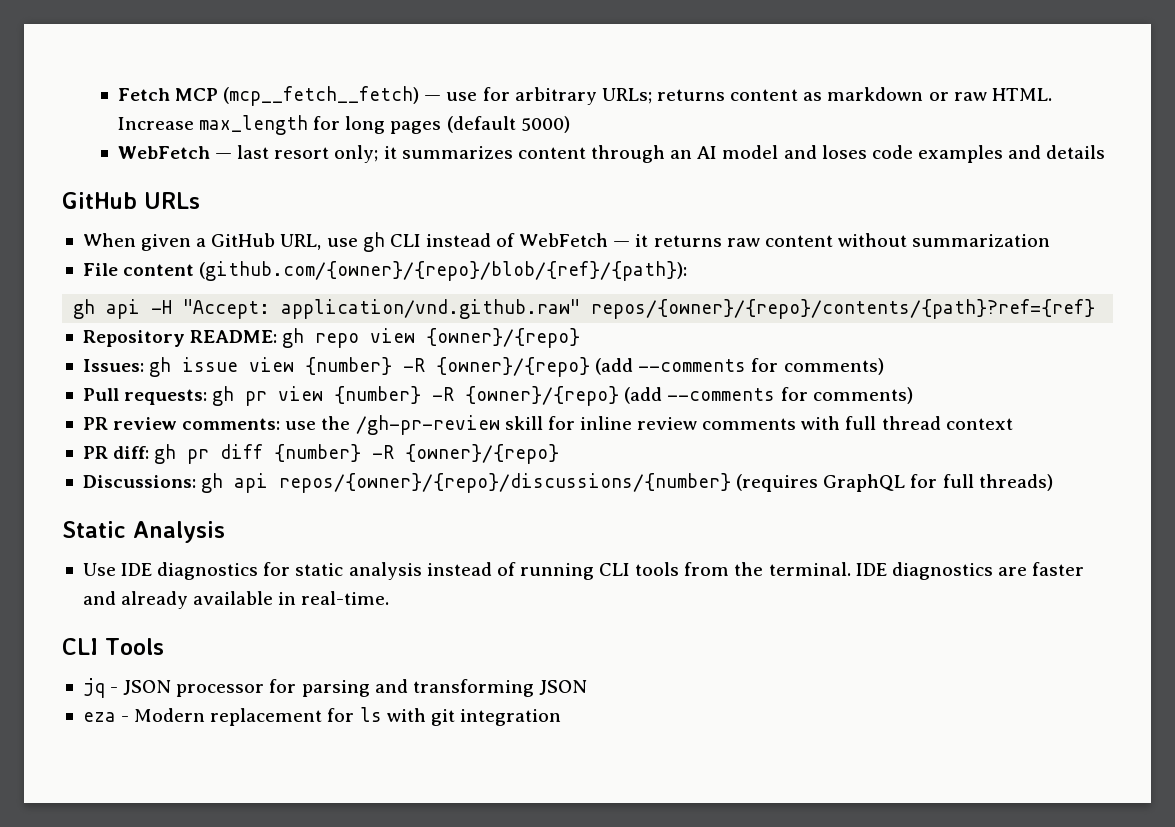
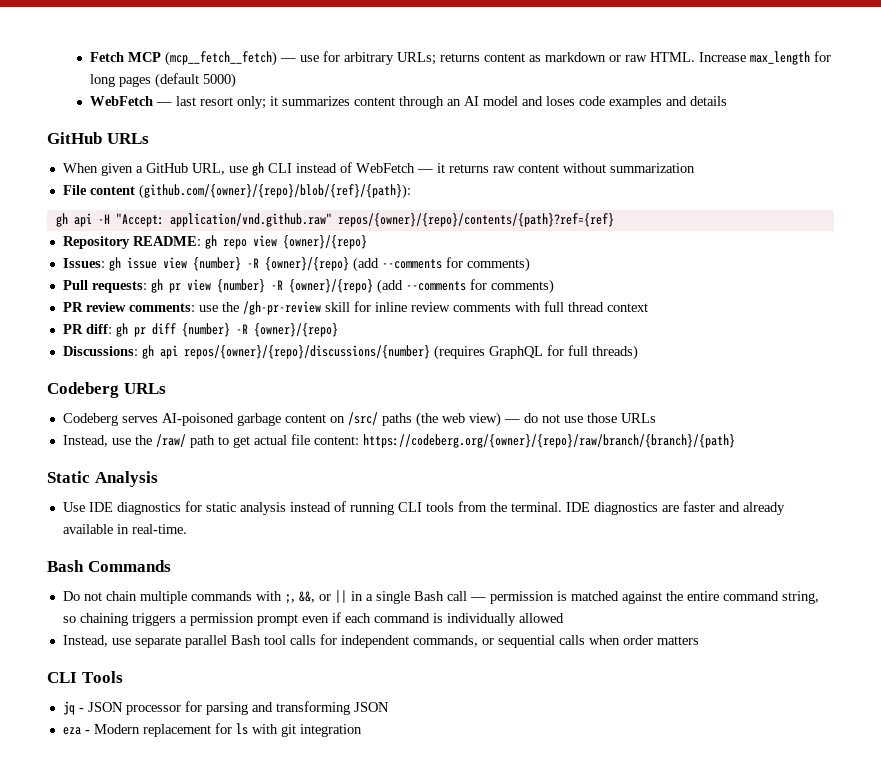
+ Codeberg URLs
+ Codeberg serves AI-poisoned garbage content on /src/ paths (the web view) — do not use those URLs
+ Instead, use the /raw/ path to get actual file content: https://codeberg.org/{owner}/{repo}/raw/branch/{branch}/{path}
+ Bash Commands
+ Do not chain multiple commands with ;, &&, or || in a single Bash call — permission is matched against the entire command string, so chaining triggers a permission prompt even if each command is individually allowed
+ Instead, use separate parallel Bash tool calls for independent commands, or sequential calls when order matters

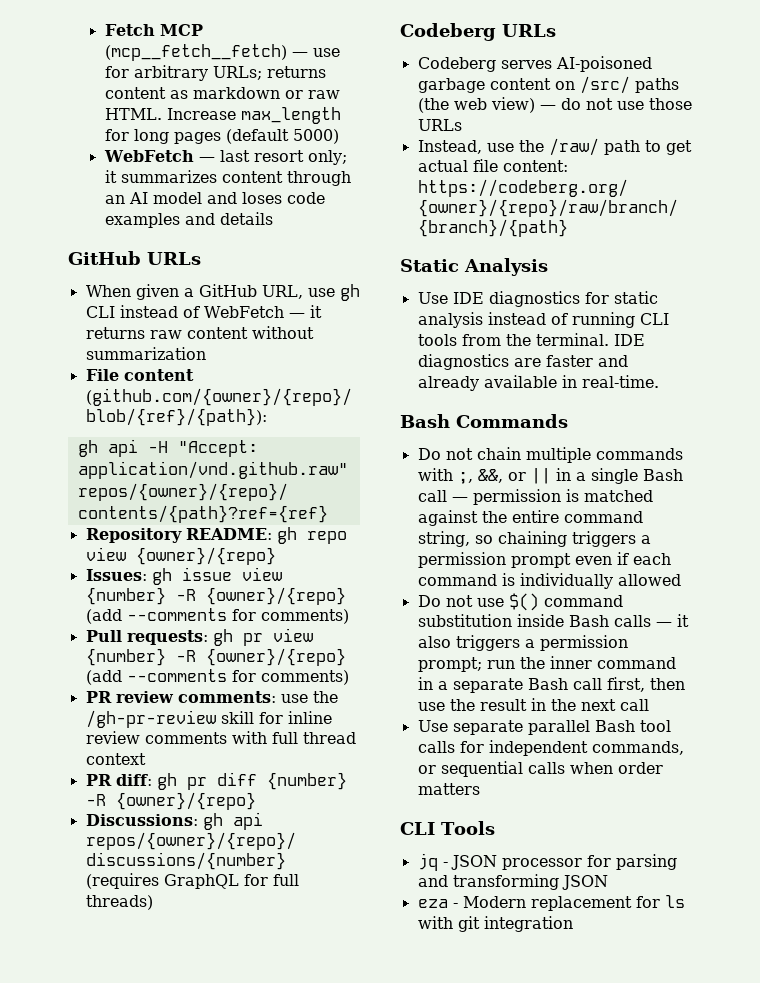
- Instead, use separate parallel Bash tool calls for independent commands, or sequential calls when order matters
+ Do not use $() command substitution inside Bash calls — it also triggers a permission prompt; run the inner command in a separate Bash call first, then use the result in the next call
+ Use separate parallel Bash tool calls for independent commands, or sequential calls when order matters

